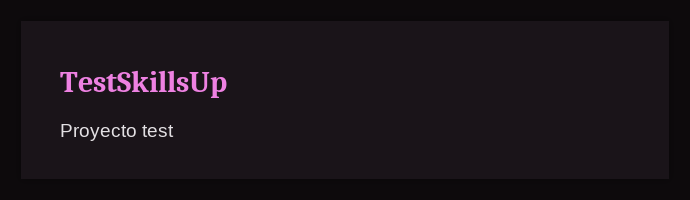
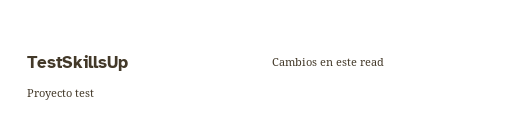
+ Cambios en este read

